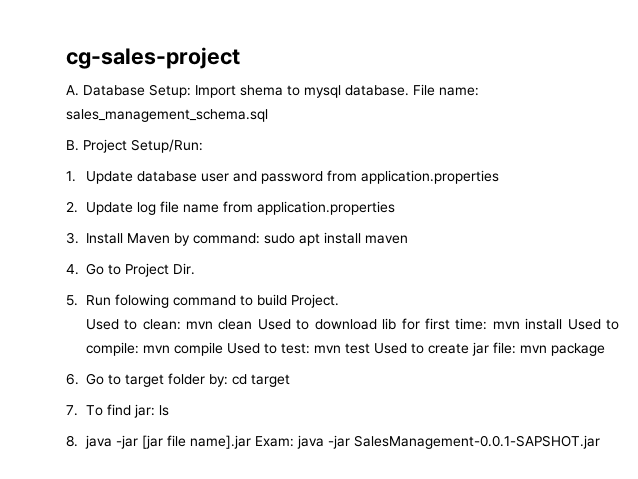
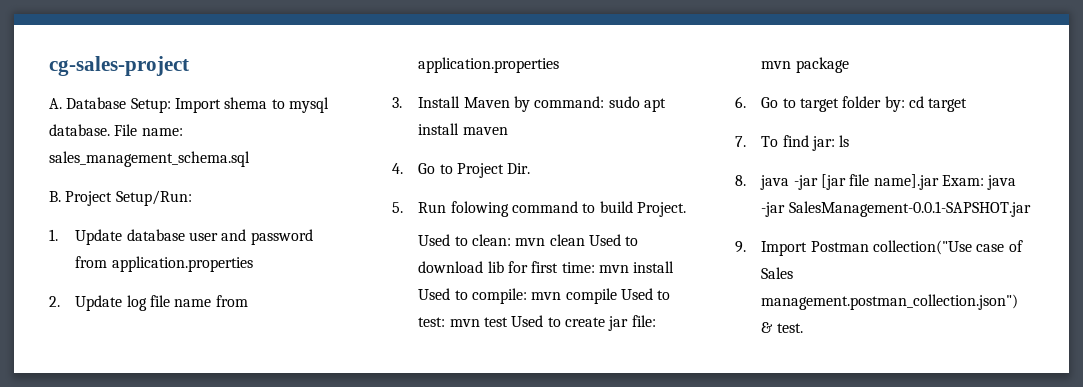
+ 9. Import Postman collection("Use case of Sales management.postman_collection.json") & test.

